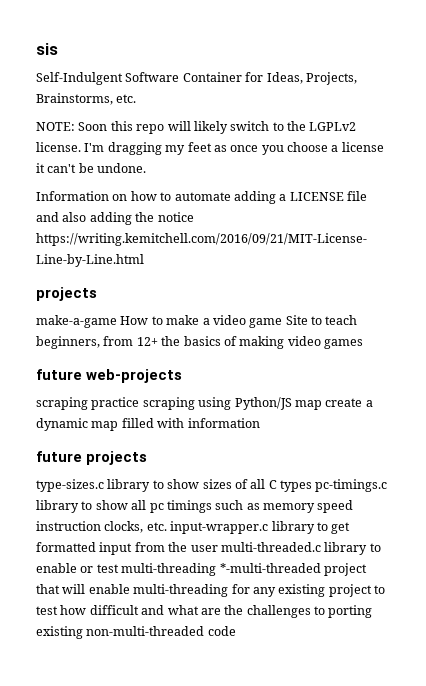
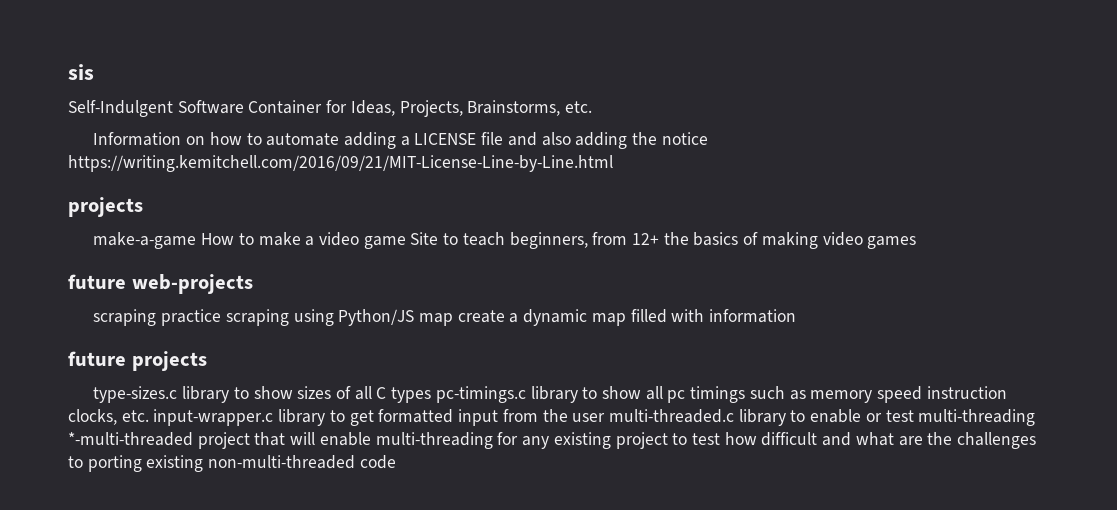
- NOTE: Soon this repo will likely switch to the LGPLv2 license. I'm dragging my feet as once you choose a license it can't be undone.

